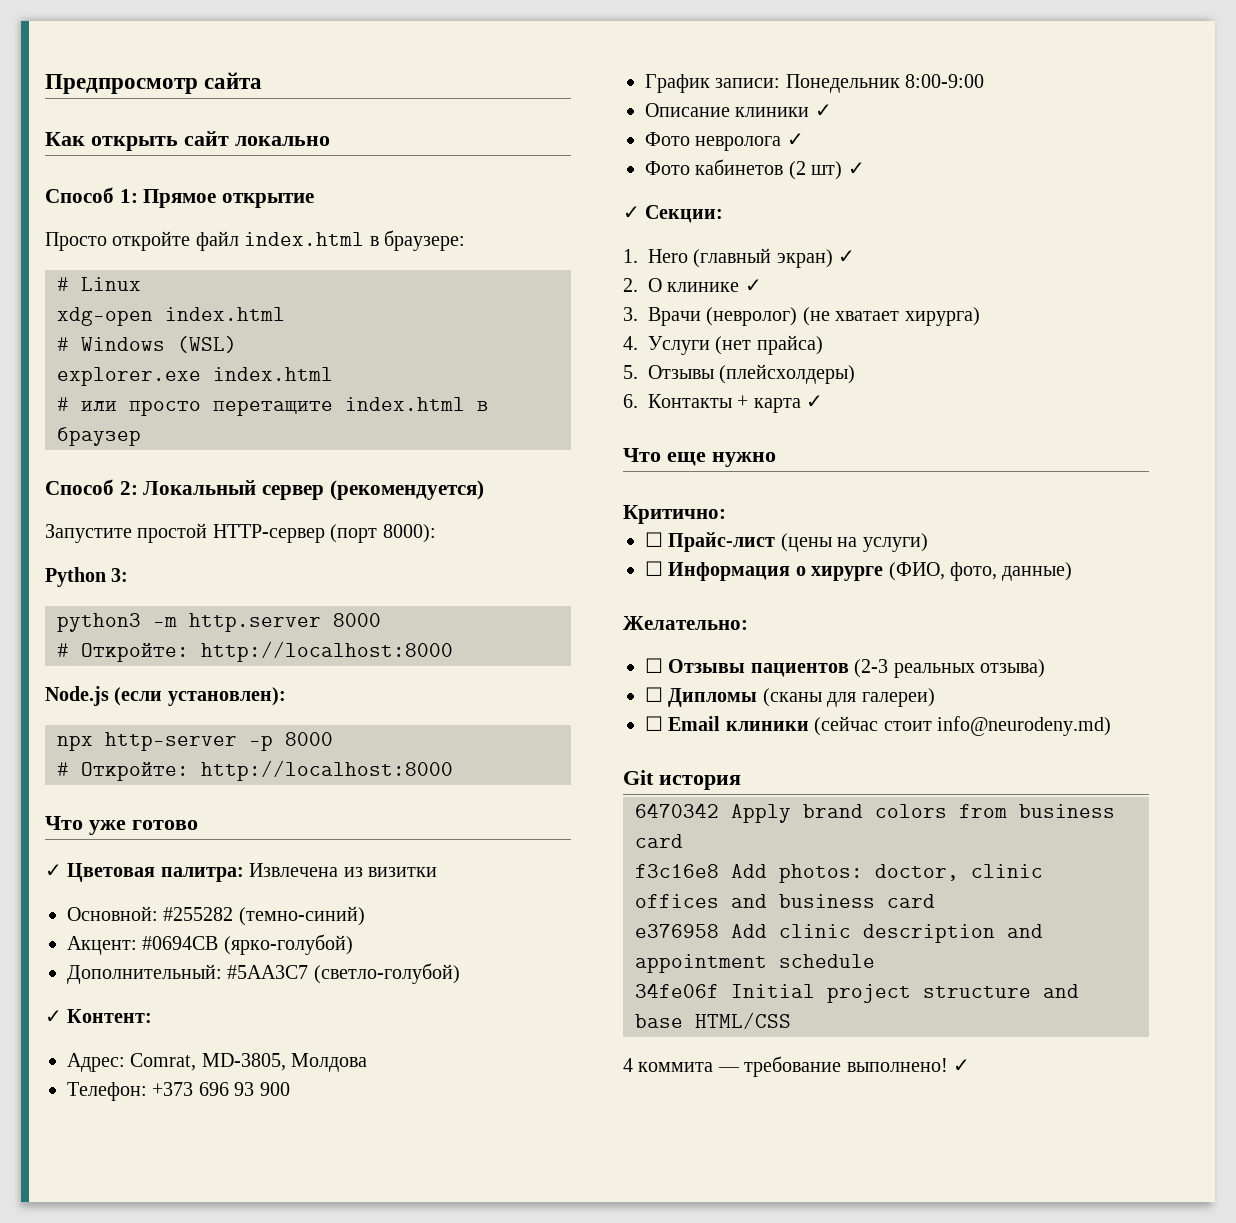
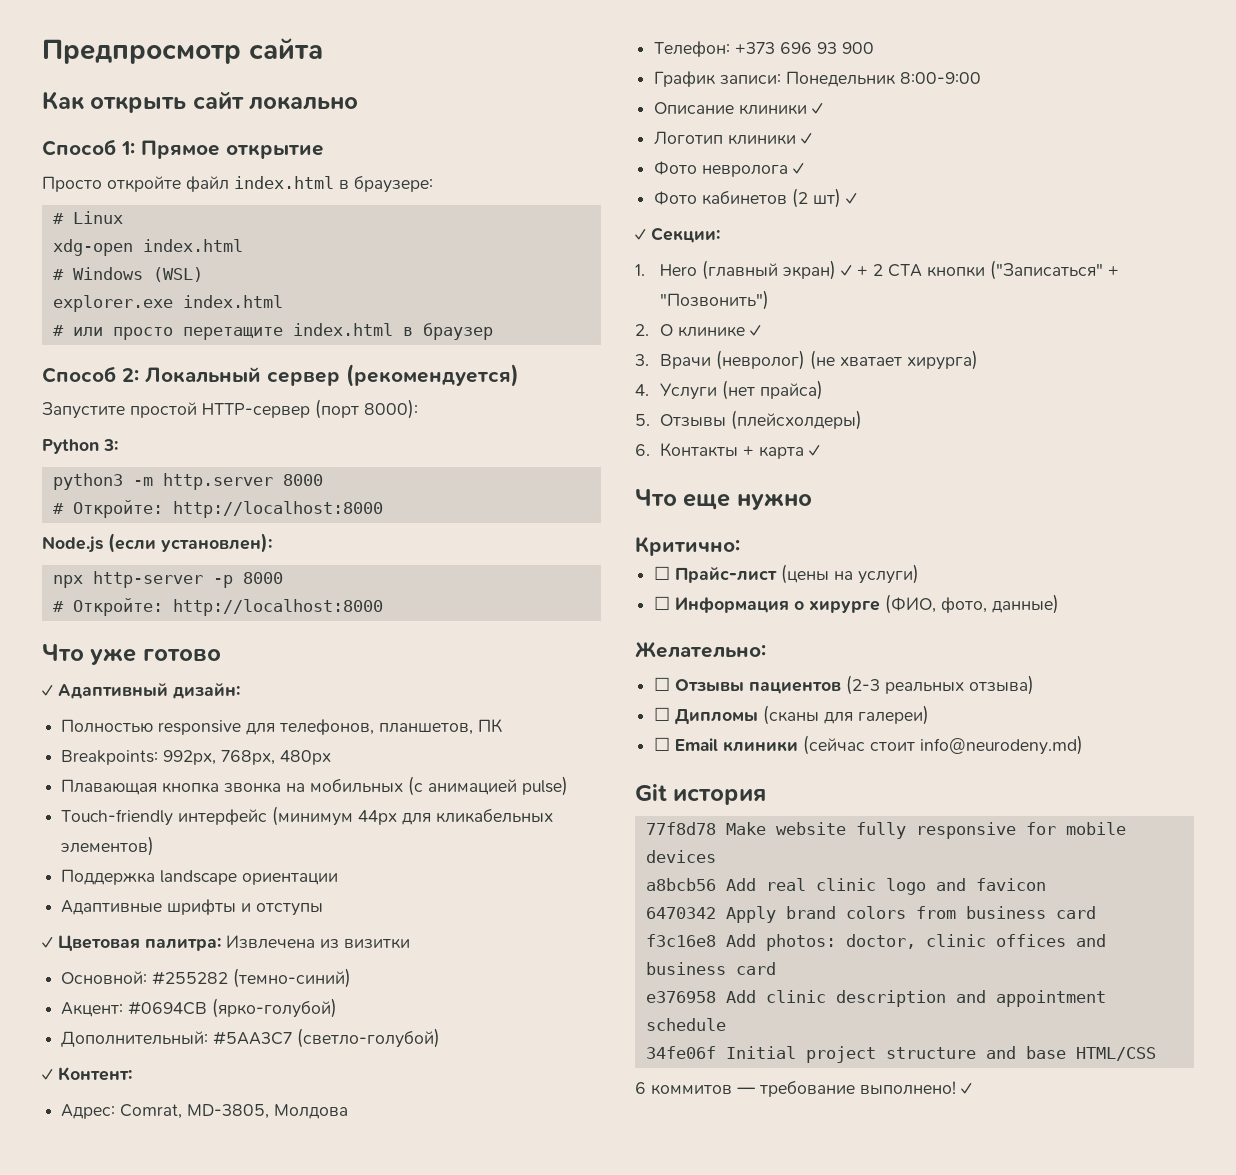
+ ✓ Адаптивный дизайн:
+ Полностью responsive для телефонов, планшетов, ПК
+ Breakpoints: 992px, 768px, 480px
+ Плавающая кнопка звонка на мобильных (с анимацией pulse)
+ Touch-friendly интерфейс (минимум 44px для кликабельных элементов)
+ Поддержка landscape ориентации
+ Адаптивные шрифты и отступы
+ Логотип клиники ✓
- 1. Hero (главный экран) ✓
+ 1. Hero (главный экран) ✓ + 2 CTA кнопки ("Записаться" + "Позвонить")
+ 77f8d78 Make website fully responsive for mobile devices
+ a8bcb56 Add real clinic logo and favicon
- 4 коммита — требование выполнено!
+ 6 коммитов — требование выполнено!

